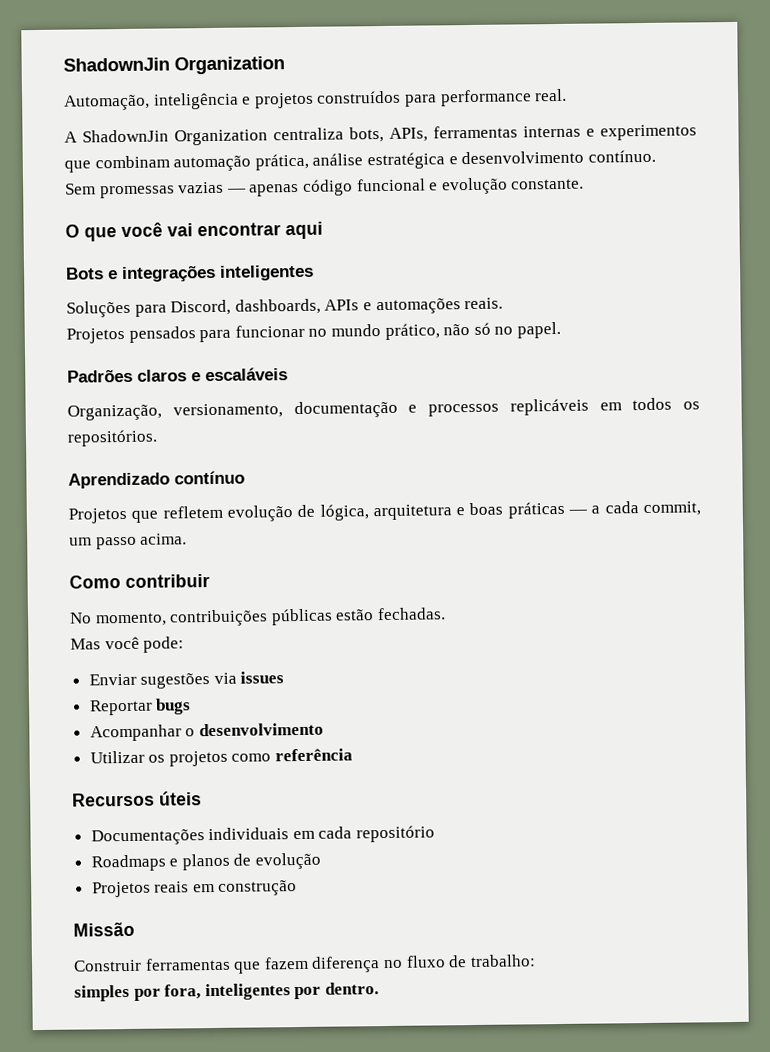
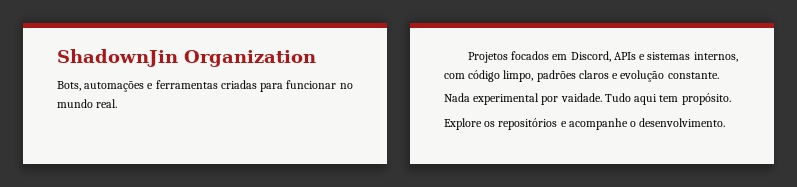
- Automação, inteligência e projetos construídos para performance real.
- A ShadownJin Organization centraliza bots, APIs, ferramentas internas e experimentos que combinam automação prática, análise estratégica e desenvolvimento contínuo.
- Sem promessas vazias — apenas código funcional e evolução constante.
- O que você vai encontrar aqui
- Bots e integrações inteligentes
- Soluções para Discord, dashboards, APIs e automações reais.
- Projetos pensados para funcionar no mundo prático, não só no papel.
- Padrões claros e escaláveis
- Organização, versionamento, documentação e processos replicáveis em todos os repositórios.
- Aprendizado contínuo
- Projetos que refletem evolução de lógica, arquitetura e boas práticas — a cada commit, um passo acima.
- Como contribuir
- No momento, contribuições públicas estão fechadas.
- Mas você pode:
- Enviar sugestões via issues
- Reportar bugs
- Acompanhar o desenvolvimento
- Utilizar os projetos como referência
- Recursos úteis
- Documentações individuais em cada repositório
- Roadmaps e planos de evolução
- Projetos reais em construção
- Missão
- Construir ferramentas que fazem diferença no fluxo de trabalho:
- simples por fora, inteligentes por dentro.
+ Bots, automações e ferramentas criadas para funcionar no mundo real.
+ Projetos focados em Discord, APIs e sistemas internos, com código limpo, padrões claros e evolução constante.
+ Nada experimental por vaidade. Tudo aqui tem propósito.
+ Explore os repositórios e acompanhe o desenvolvimento.

